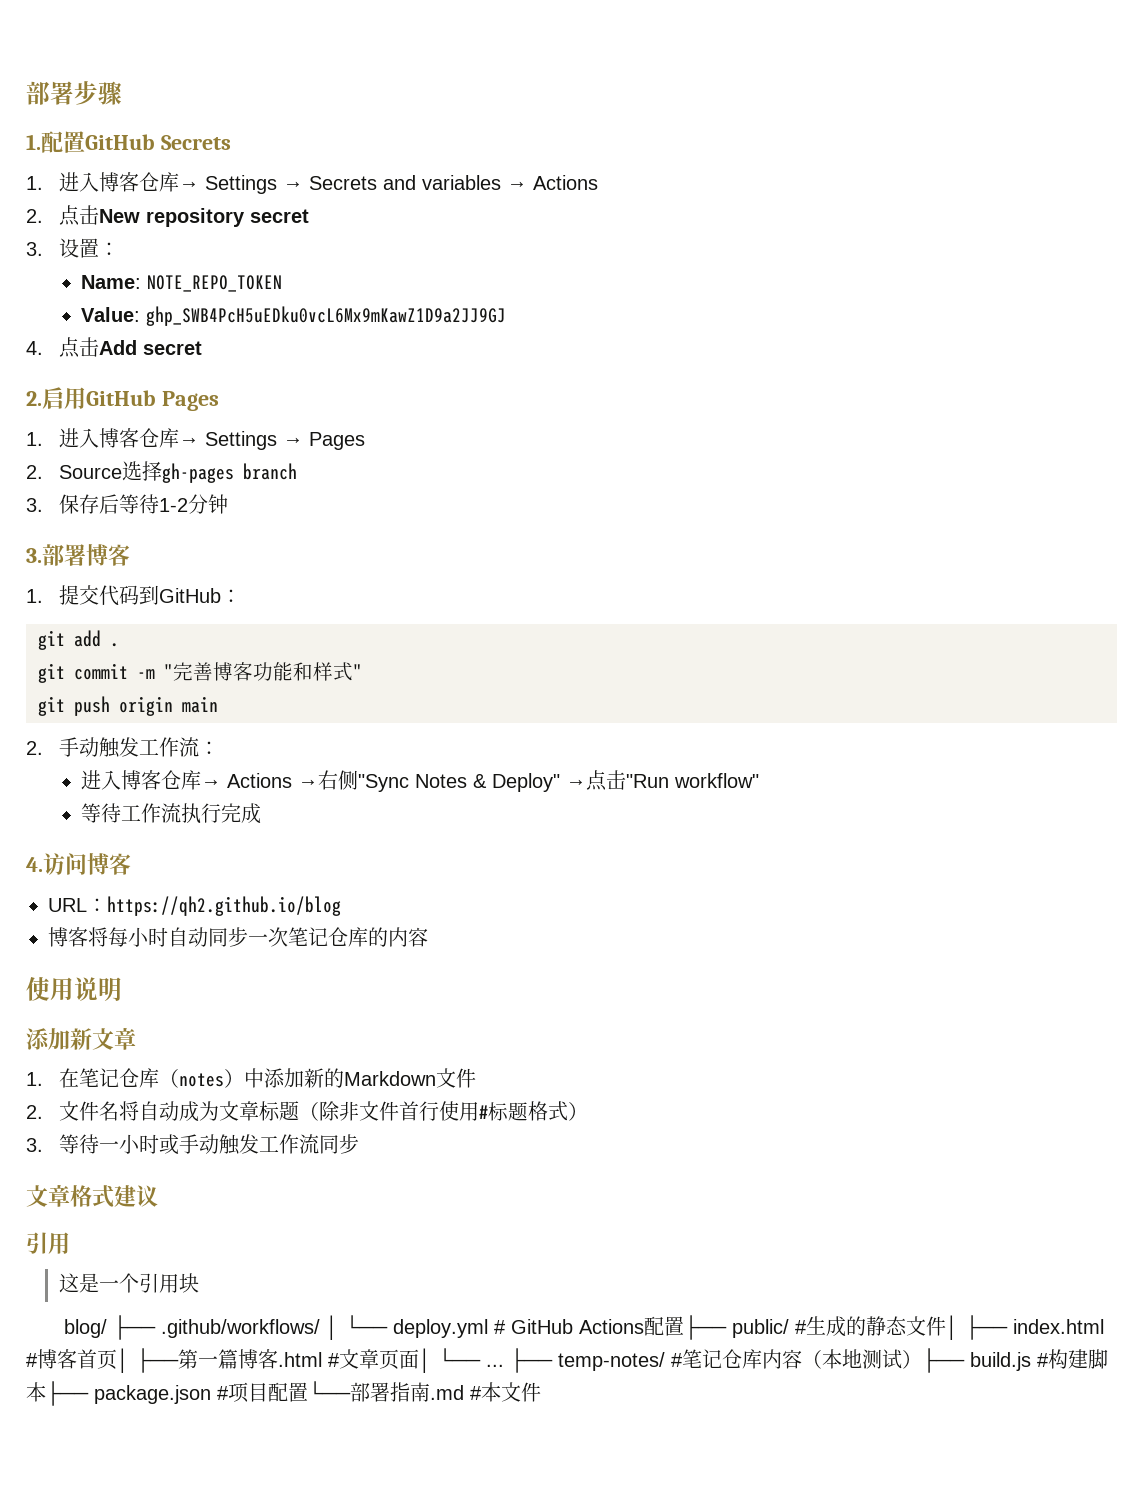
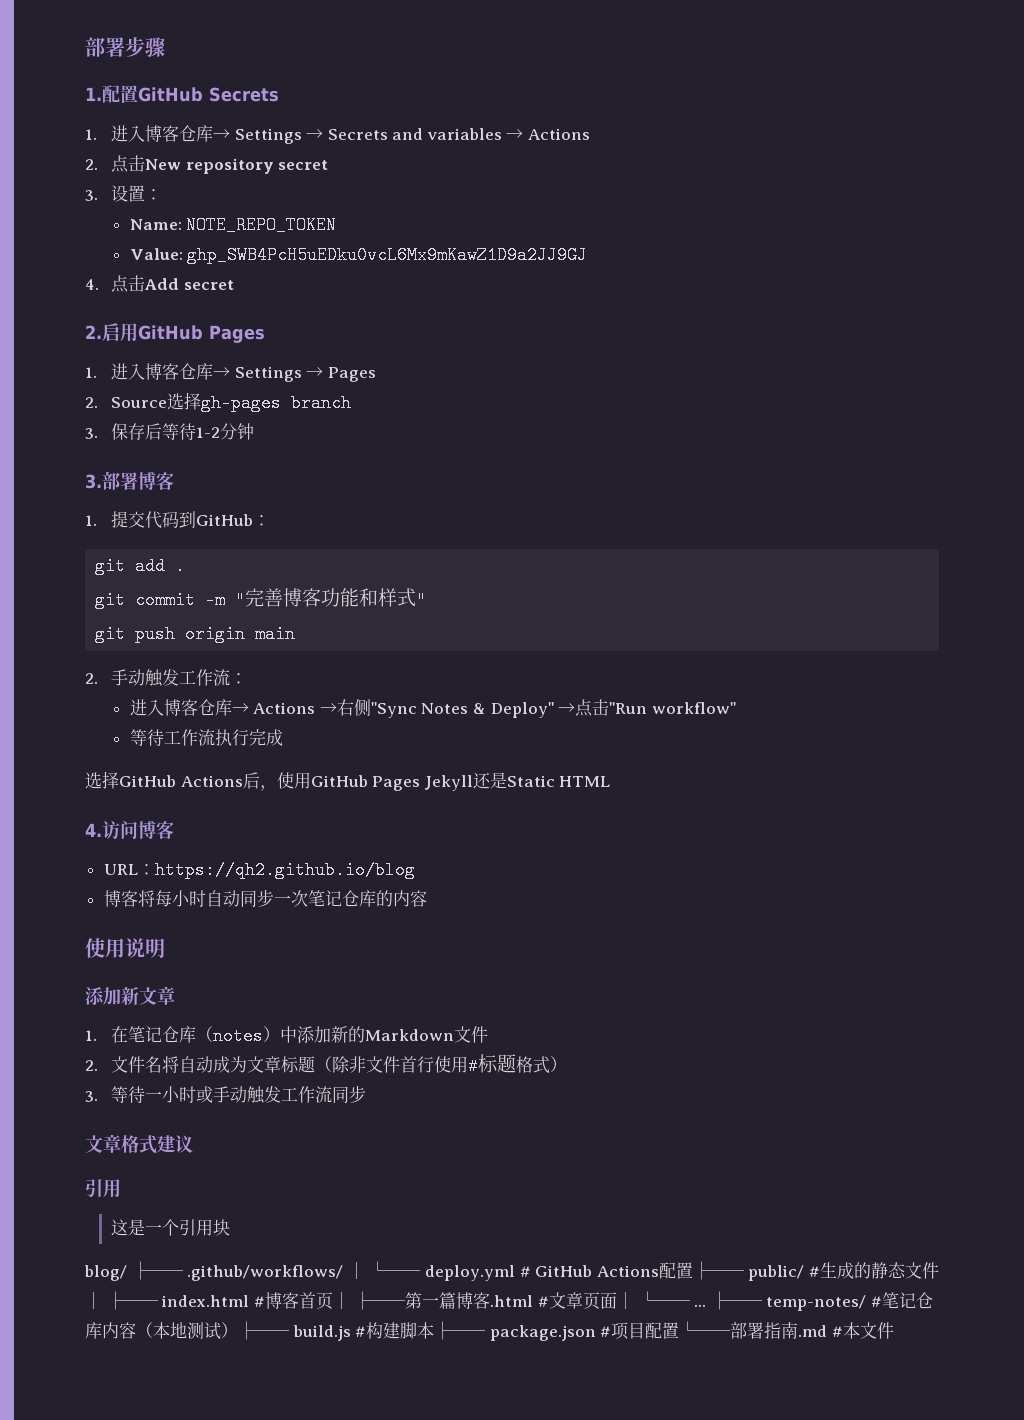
+ 选择GitHub Actions后，使用GitHub Pages Jekyll还是Static HTML

